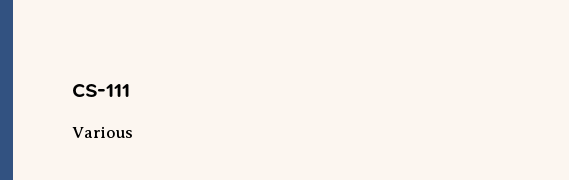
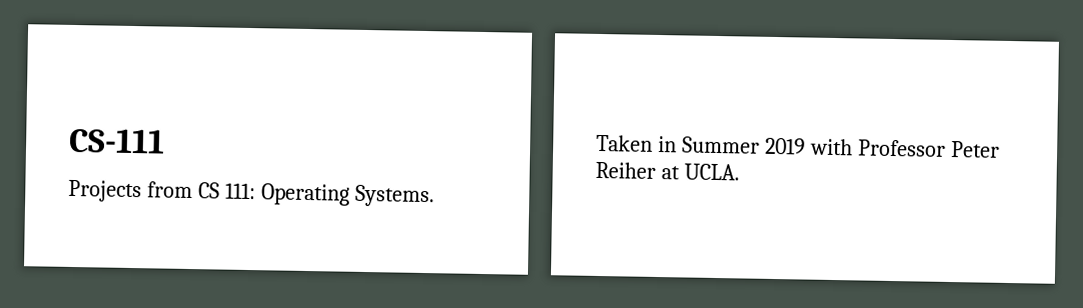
- Various
+ Projects from CS 111: Operating Systems. Taken in Summer 2019 with Professor Peter Reiher at UCLA.

